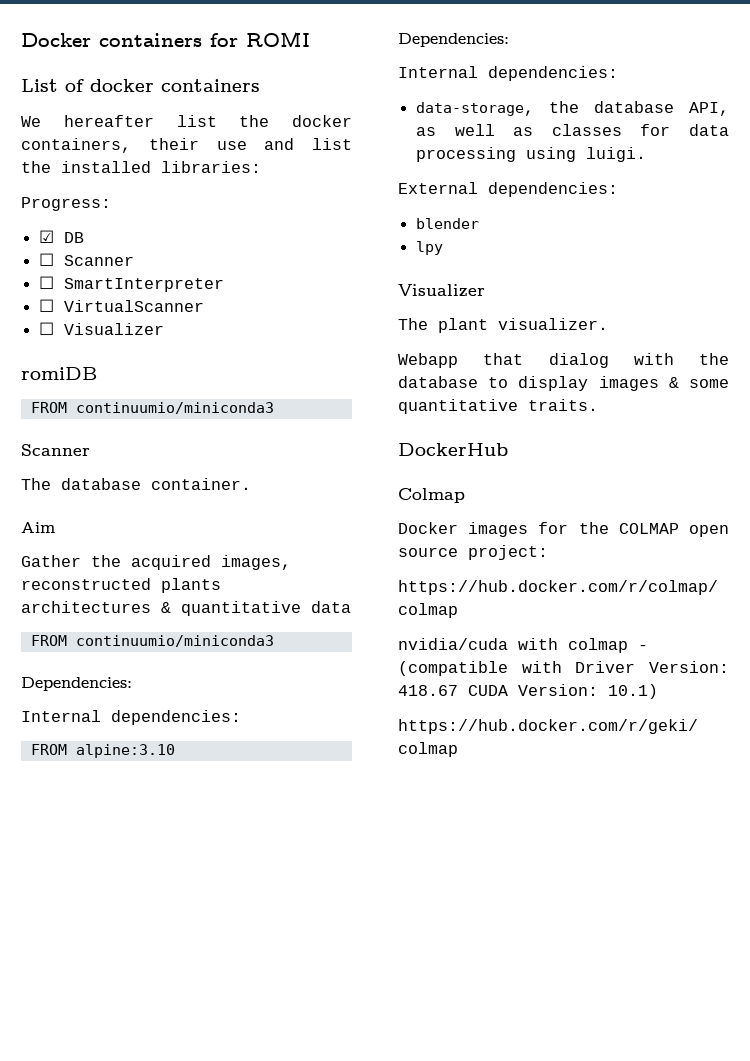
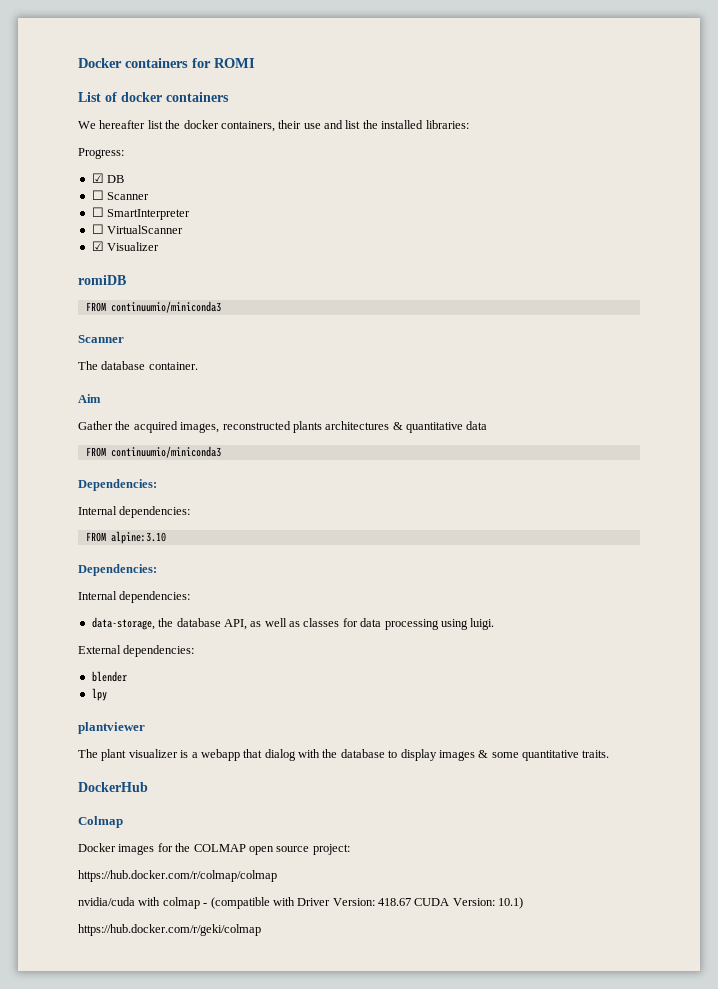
- ☐ Visualizer
+ ☑ Visualizer
  lpy
- Visualizer
+ plantviewer
- The plant visualizer.
- Webapp that dialog with the database to display images & some quantitative traits.
+ The plant visualizer is a webapp that dialog with the database to display images & some quantitative traits.

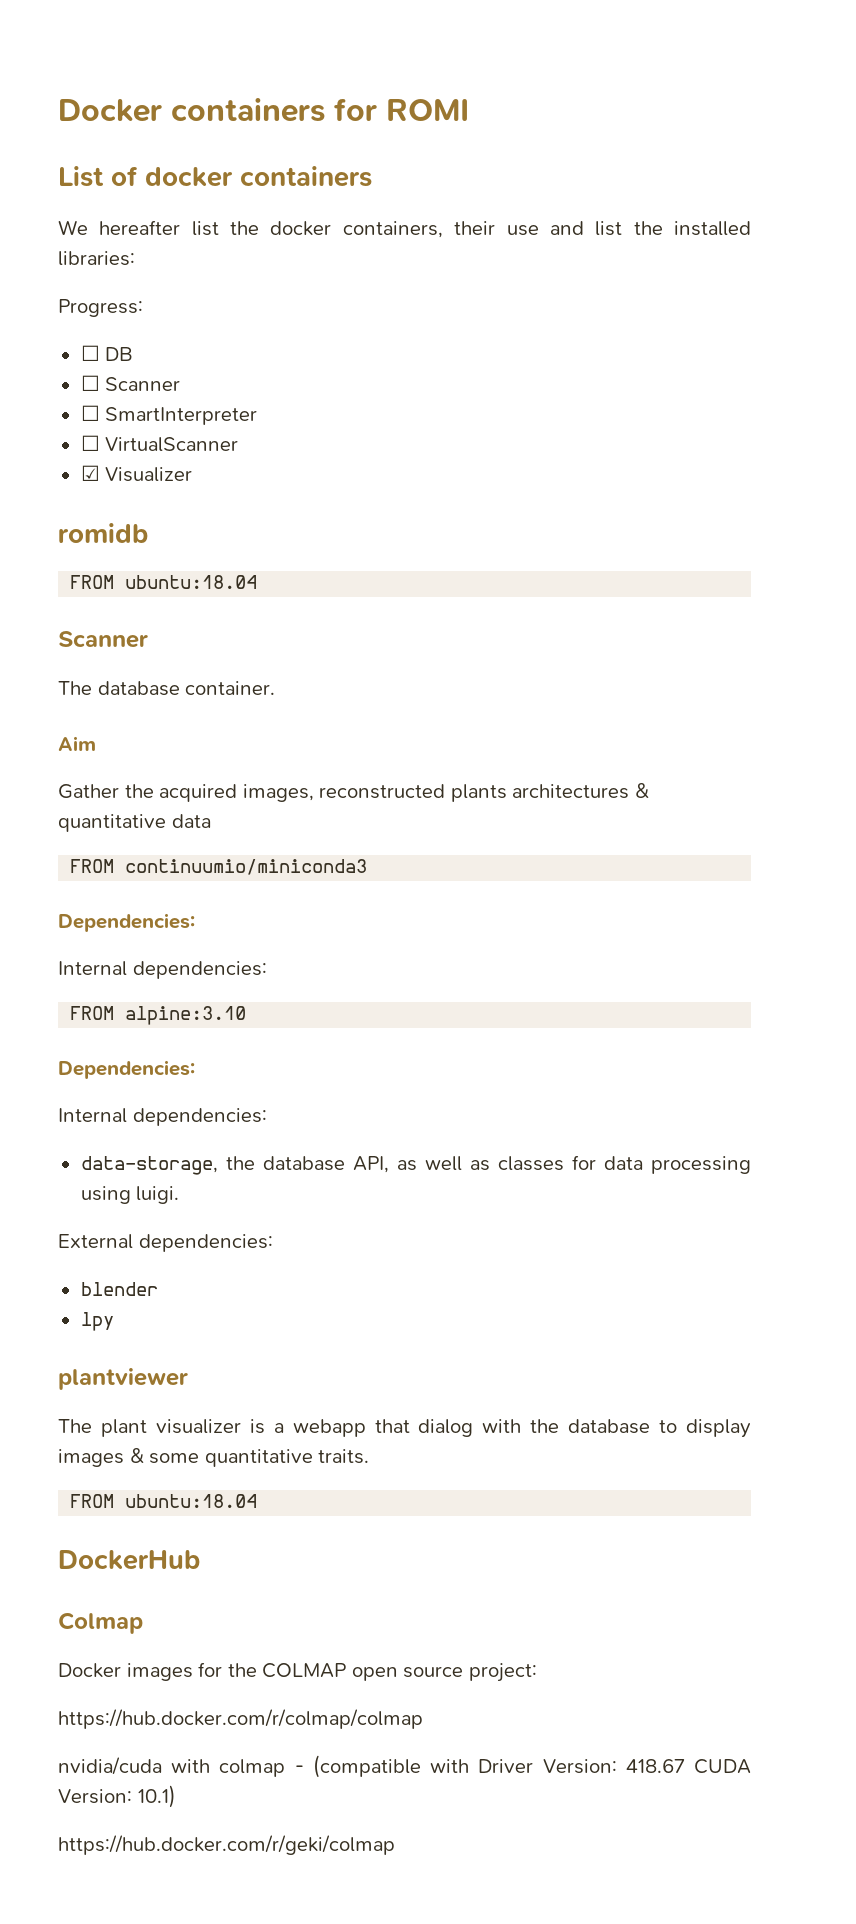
- ☑ DB
+ ☐ DB
- romiDB
- FROM continuumio/miniconda3
+ romidb
+ FROM ubuntu:18.04
  The plant visualizer is a webapp that dialog with the database to display images & some quantitative traits.
+ FROM ubuntu:18.04

